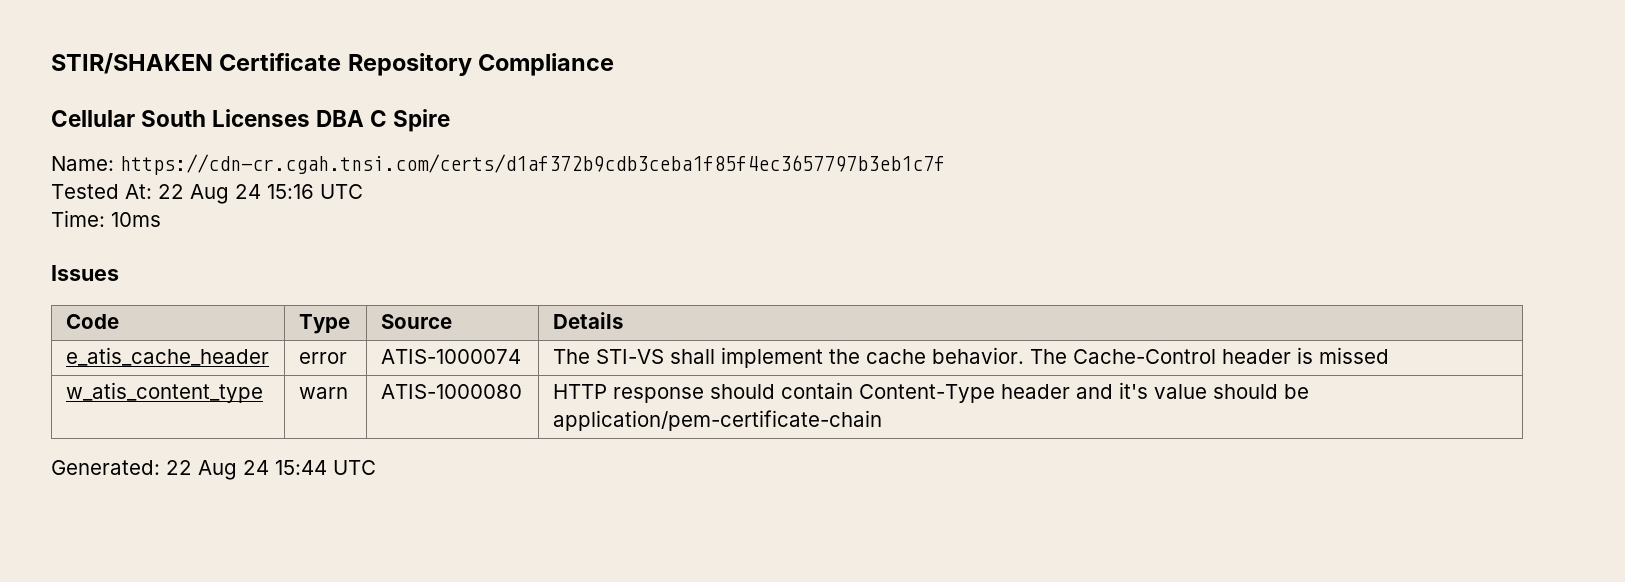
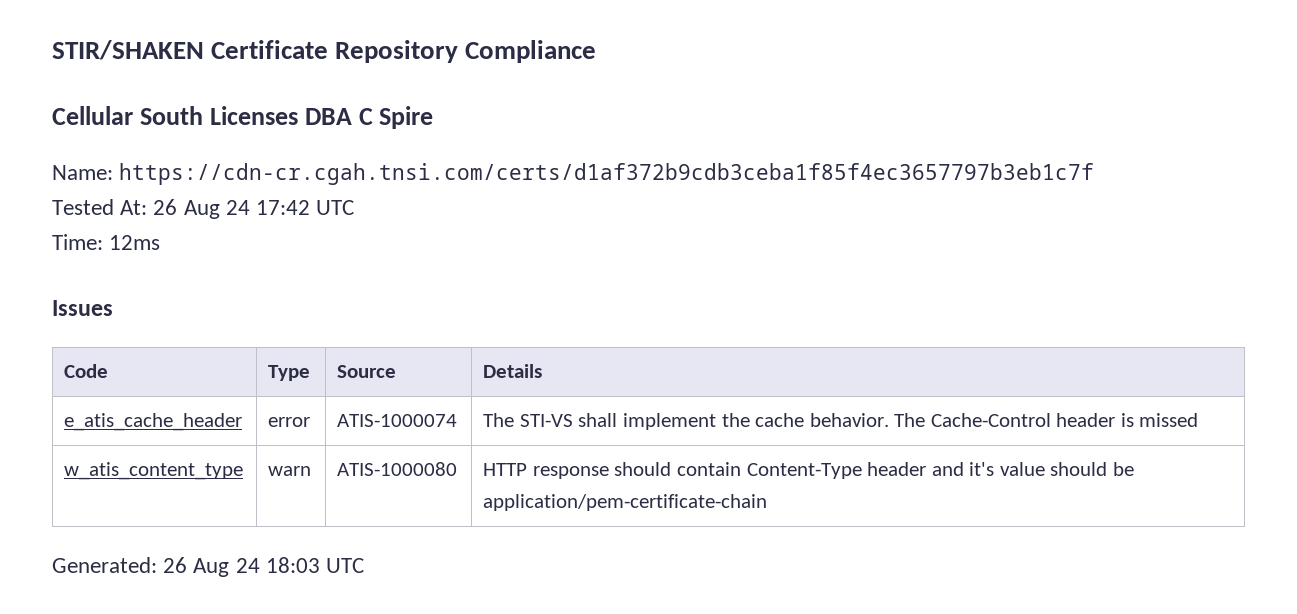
- Tested At: 22 Aug 24 15:16 UTC
+ Tested At: 26 Aug 24 17:42 UTC
- Time: 10ms
+ Time: 12ms
- Generated: 22 Aug 24 15:44 UTC
+ Generated: 26 Aug 24 18:03 UTC

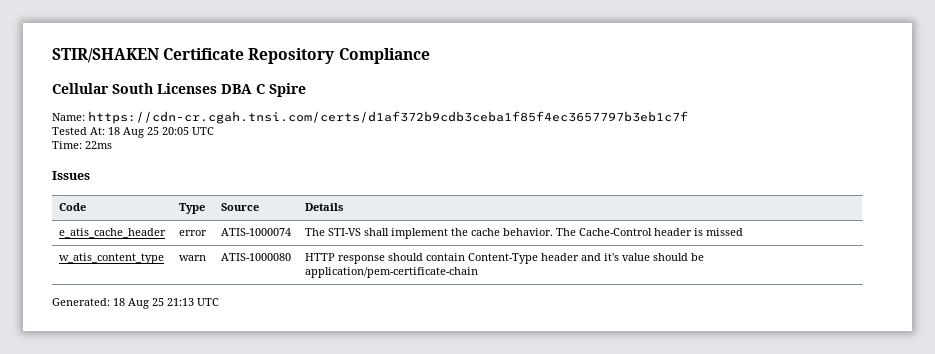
- Tested At: 26 Aug 24 17:42 UTC
+ Tested At: 18 Aug 25 20:05 UTC
- Time: 12ms
+ Time: 22ms
- Generated: 26 Aug 24 18:03 UTC
+ Generated: 18 Aug 25 21:13 UTC

